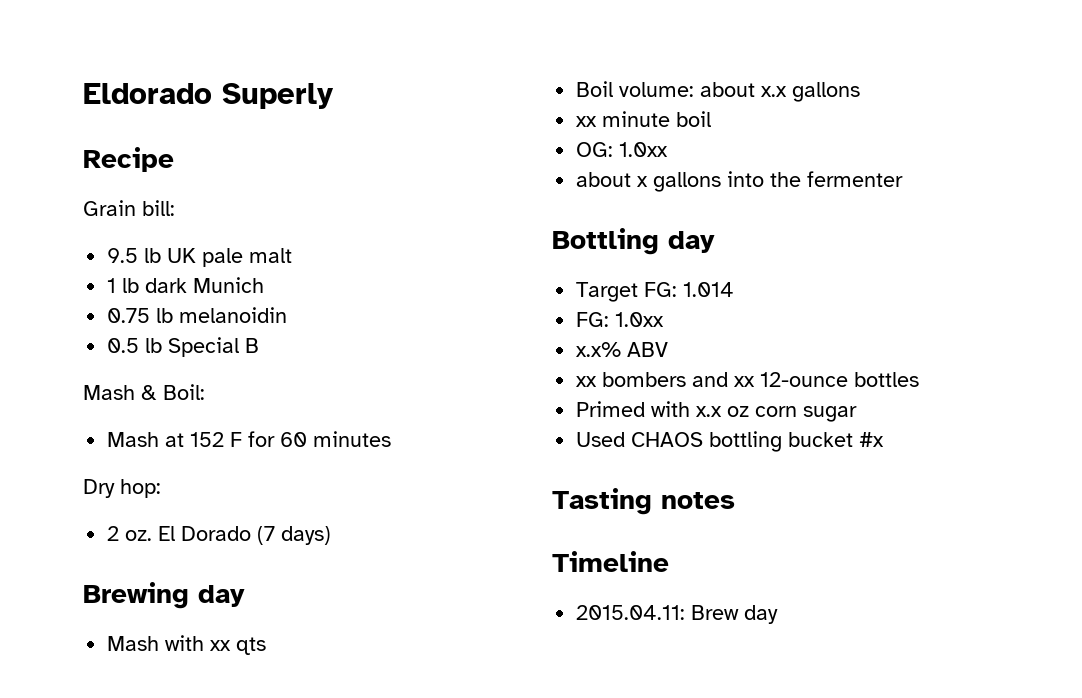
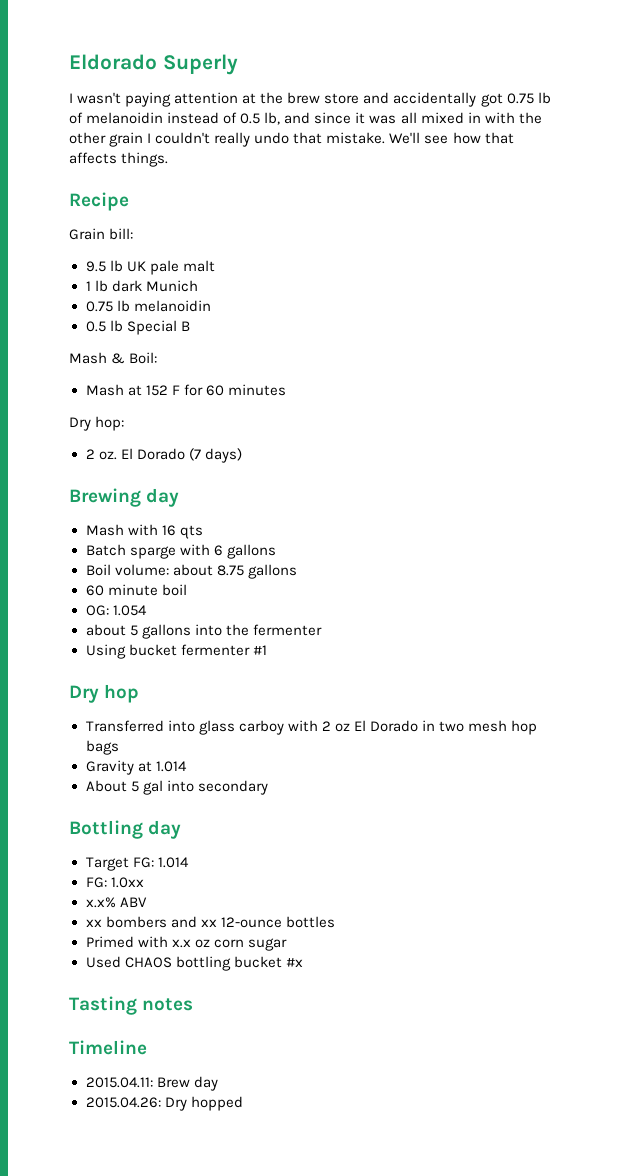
+ I wasn't paying attention at the brew store and accidentally got 0.75 lb of melanoidin instead of 0.5 lb, and since it was all mixed in with the other grain I couldn't really undo that mistake. We'll see how that affects things.
- Mash with xx qts
+ Mash with 16 qts
+ Batch sparge with 6 gallons
- Boil volume: about x.x gallons
- xx minute boil
+ Boil volume: about 8.75 gallons
+ 60 minute boil
- OG: 1.0xx
- about x gallons into the fermenter
+ OG: 1.054
+ about 5 gallons into the fermenter
+ Using bucket fermenter #1
+ Dry hop
+ Transferred into glass carboy with 2 oz El Dorado in two mesh hop bags
+ Gravity at 1.014
+ About 5 gal into secondary
+ 2015.04.26: Dry hopped

